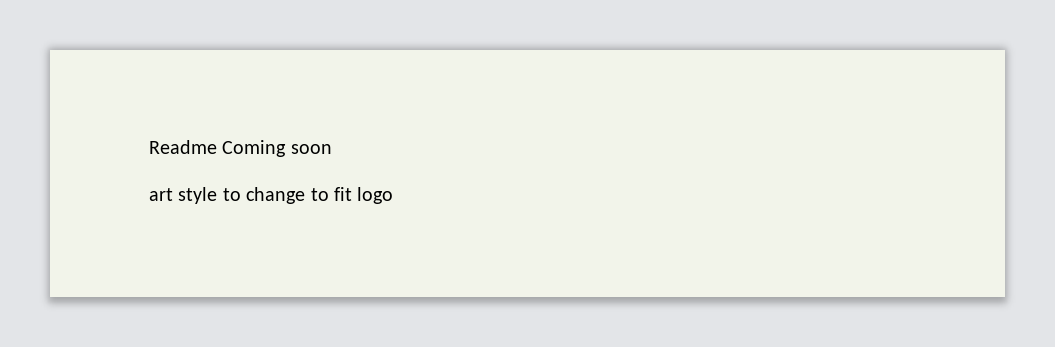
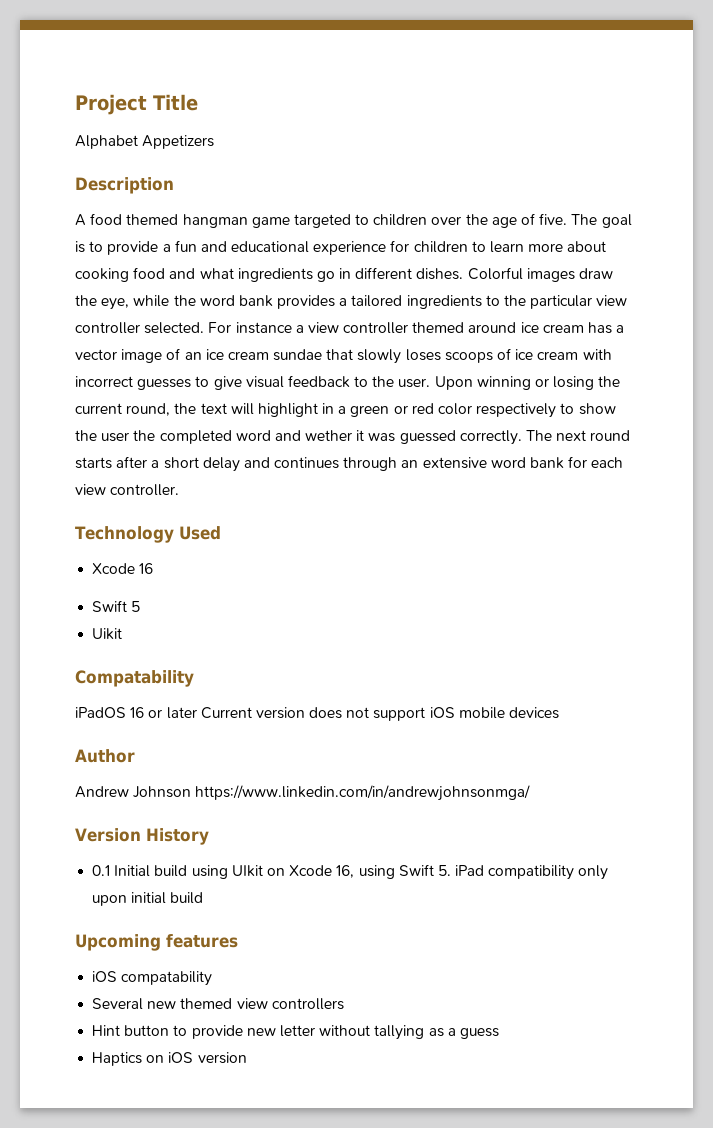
- Readme Coming soon
- art style to change to fit logo
+ Project Title
+ Alphabet Appetizers
+ Description
+ A food themed hangman game targeted to children over the age of five. The goal is to provide a fun and educational experience for children to learn more about cooking food and what ingredients go in different dishes. Colorful images draw the eye, while the word bank provides a tailored ingredients to the particular view controller selected. For instance a view controller themed around ice cream has a vector image of an ice cream sundae that slowly loses scoops of ice cream with incorrect guesses to give visual feedback to the user. Upon winning or losing the current round, the text will highlight in a green or red color respectively to show the user the completed word and wether it was guessed correctly. The next round starts after a short delay and continues through an extensive word bank for each view controller.
+ Technology Used
+ Xcode 16
+ Swift 5
+ Uikit
+ Compatability
+ iPadOS 16 or later Current version does not support iOS mobile devices
+ Author
+ Andrew Johnson https://www.linkedin.com/in/andrewjohnsonmga/
+ Version History
+ 0.1 Initial build using UIkit on Xcode 16, using Swift 5. iPad compatibility only upon initial build
+ Upcoming features
+ iOS compatability
+ Several new themed view controllers
+ Hint button to provide new letter without tallying as a guess
+ Haptics on iOS version

